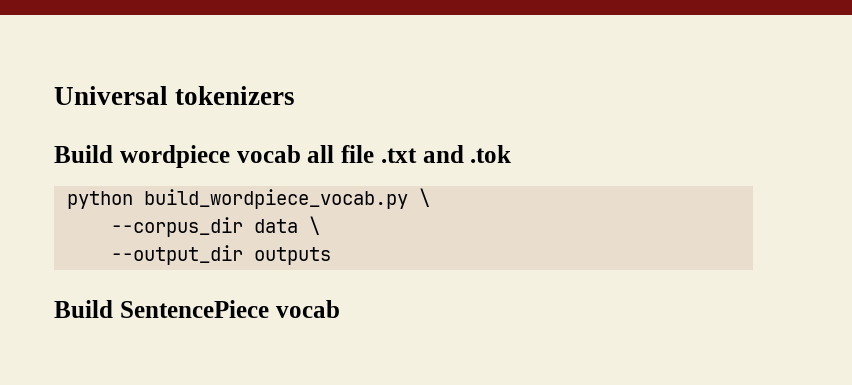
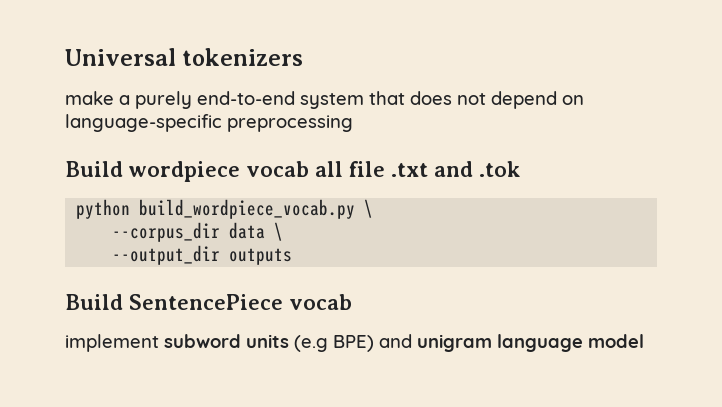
+ make a purely end-to-end system that does not depend on language-specific preprocessing
+ implement subword units (e.g BPE) and unigram language model

